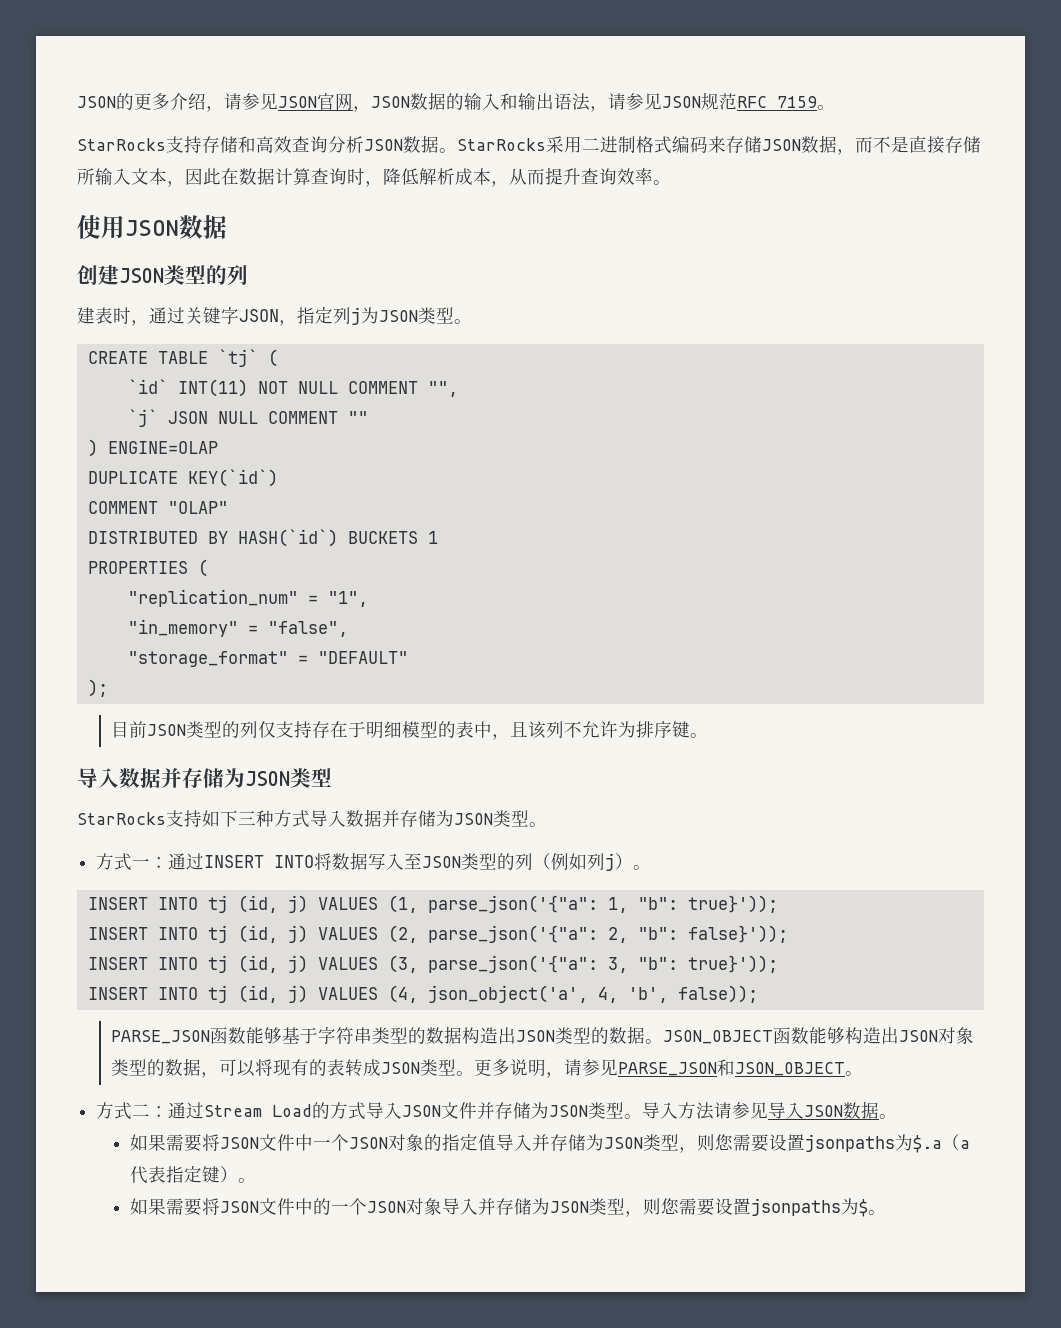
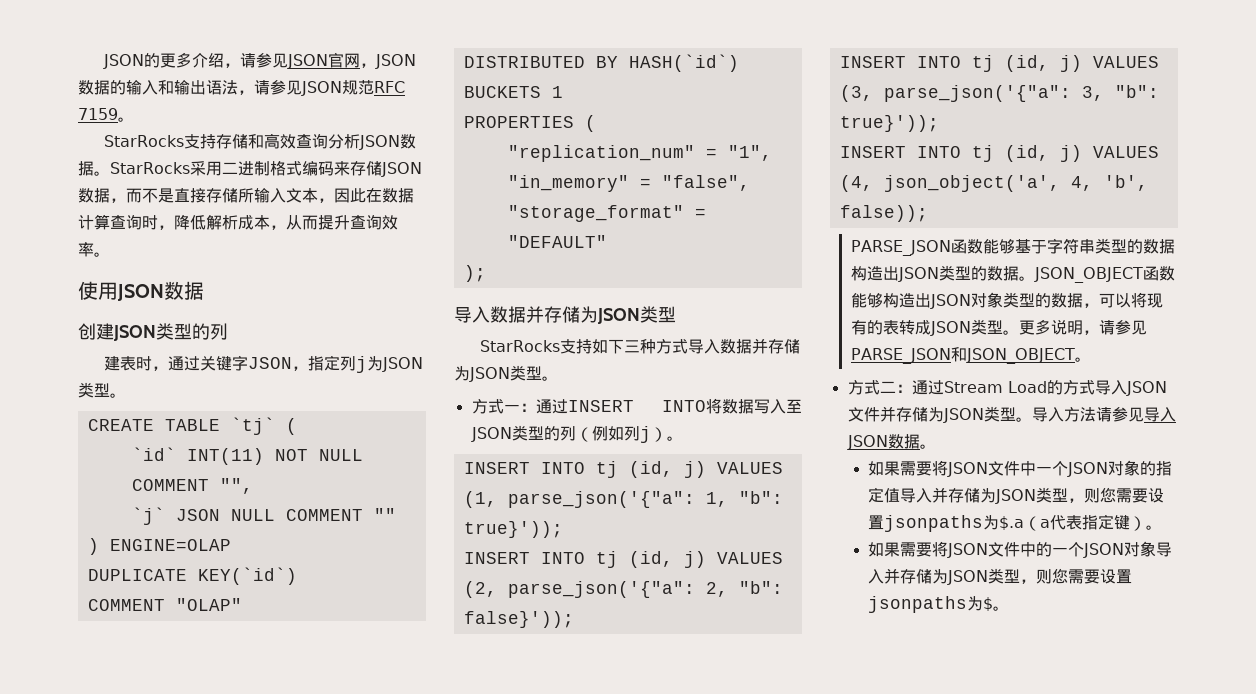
- 目前JSON类型的列仅支持存在于明细模型的表中，且该列不允许为排序键。

